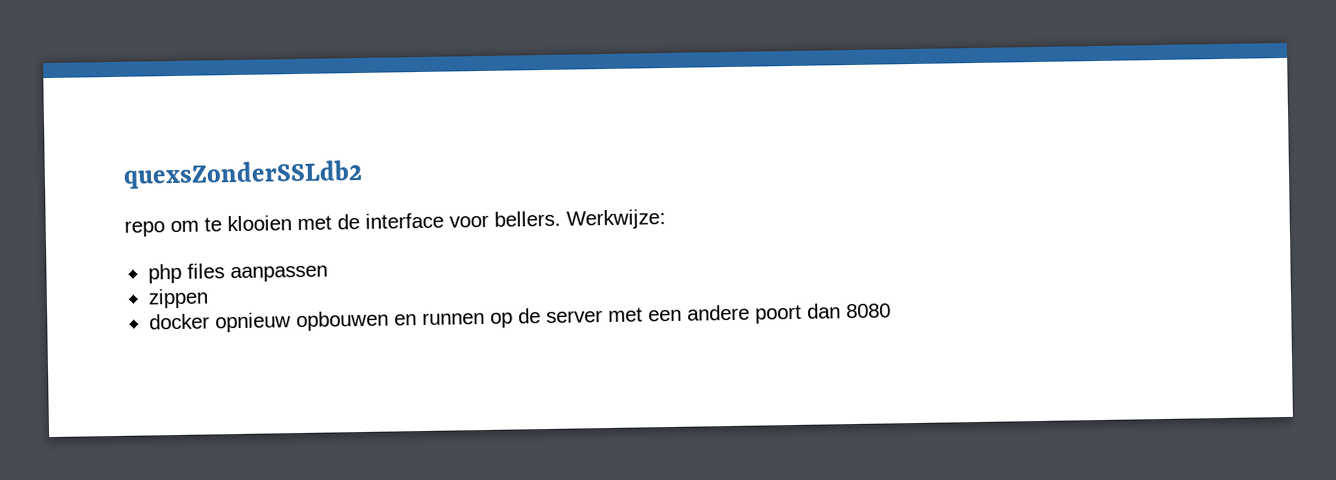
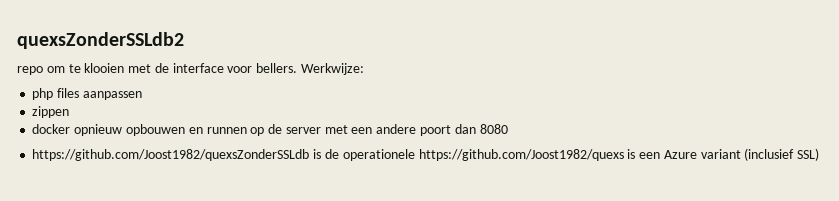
+ https://github.com/Joost1982/quexsZonderSSLdb is de operationele https://github.com/Joost1982/quexs is een Azure variant (inclusief SSL)

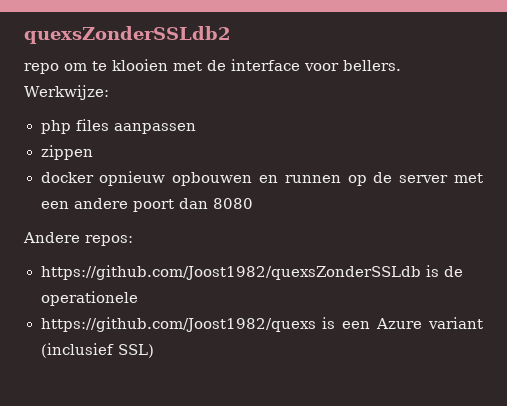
+ Andere repos:
- https://github.com/Joost1982/quexsZonderSSLdb is de operationele https://github.com/Joost1982/quexs is een Azure variant (inclusief SSL)
+ https://github.com/Joost1982/quexsZonderSSLdb is de operationele
+ https://github.com/Joost1982/quexs is een Azure variant (inclusief SSL)

